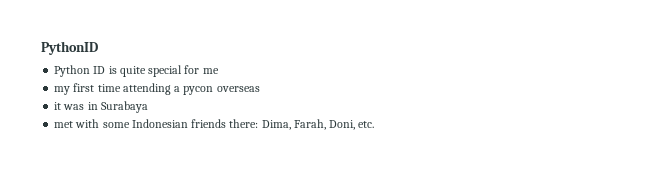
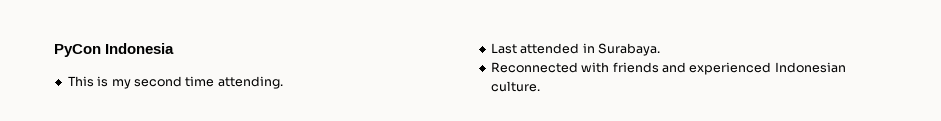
- PythonID
- Python ID is quite special for me
- my first time attending a pycon overseas
- it was in Surabaya
- met with some Indonesian friends there: Dima, Farah, Doni, etc.
+ PyCon Indonesia
+ This is my second time attending.
+ Last attended in Surabaya.
+ Reconnected with friends and experienced Indonesian culture.

